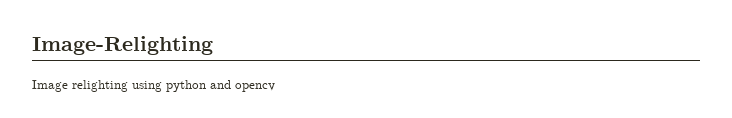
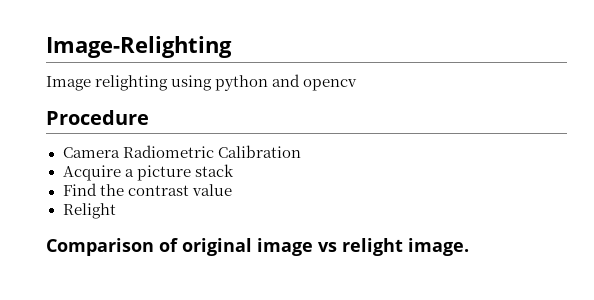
+ Procedure
+ Camera Radiometric Calibration
+ Acquire a picture stack
+ Find the contrast value
+ Relight
+ Comparison of original image vs relight image.

